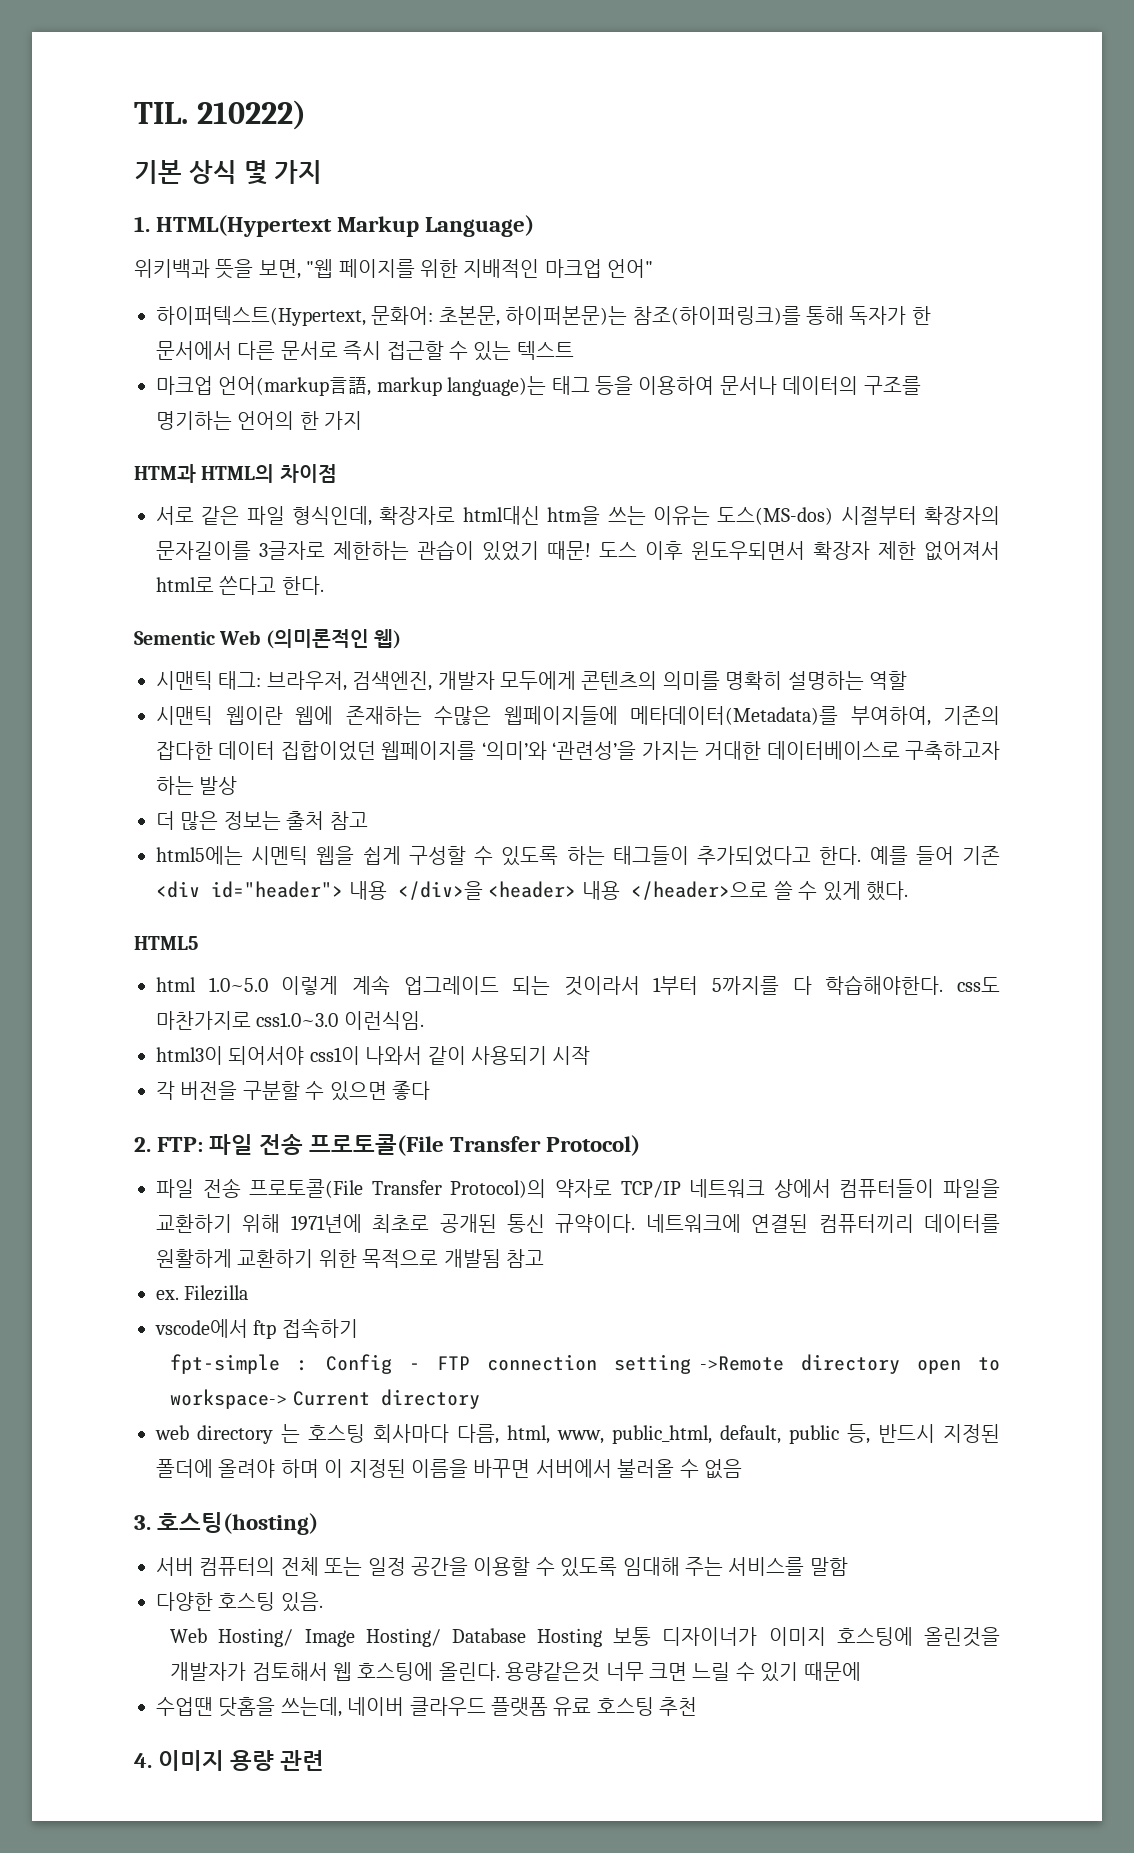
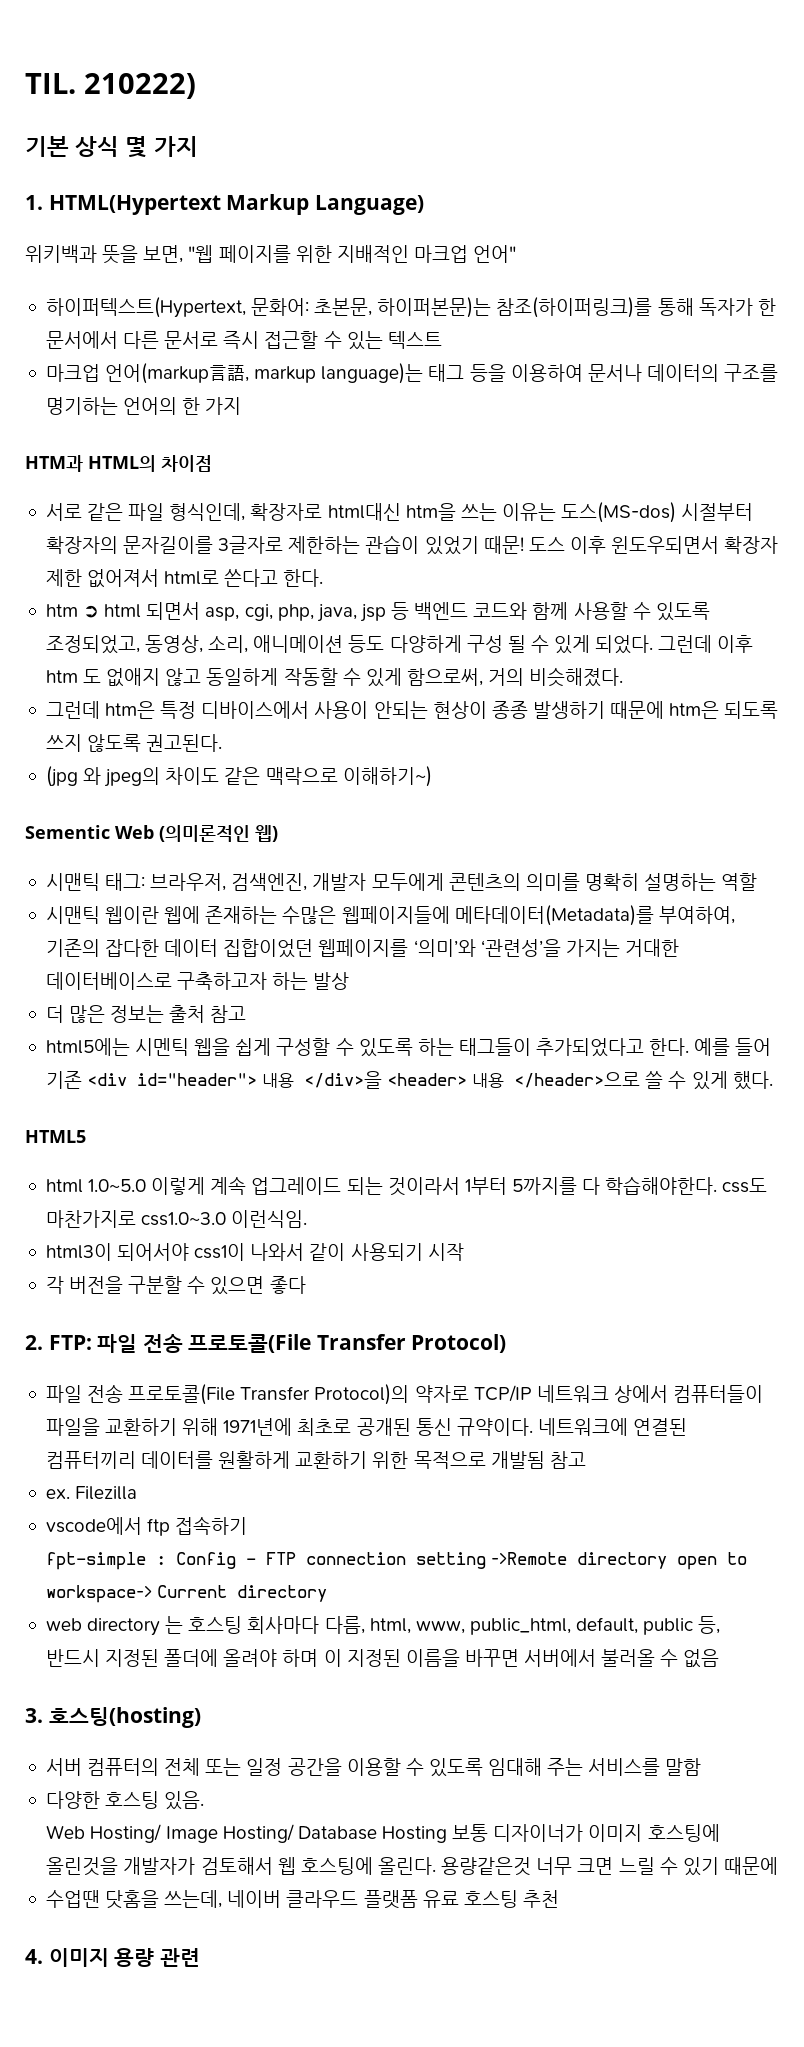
+ htm ➲ html 되면서 asp, cgi, php, java, jsp 등 백엔드 코드와 함께 사용할 수 있도록 조정되었고, 동영상, 소리, 애니메이션 등도 다양하게 구성 될 수 있게 되었다. 그런데 이후 htm 도 없애지 않고 동일하게 작동할 수 있게 함으로써, 거의 비슷해졌다.
+ 그런데 htm은 특정 디바이스에서 사용이 안되는 현상이 종종 발생하기 때문에 htm은 되도록 쓰지 않도록 권고된다.
+ (jpg 와 jpeg의 차이도 같은 맥락으로 이해하기~)

